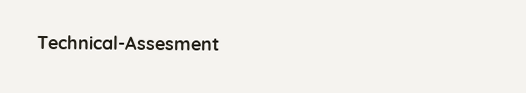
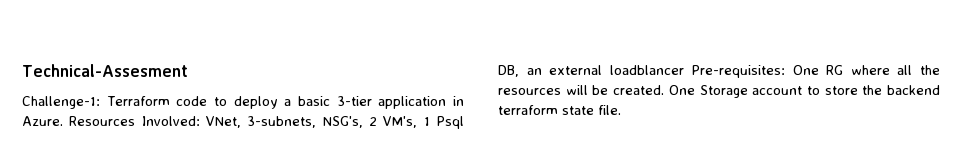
+ Challenge-1: Terraform code to deploy a basic 3-tier application in Azure. Resources Involved: VNet, 3-subnets, NSG's, 2 VM's, 1 Psql DB, an external loadblancer Pre-requisites: One RG where all the resources will be created. One Storage account to store the backend terraform state file.

